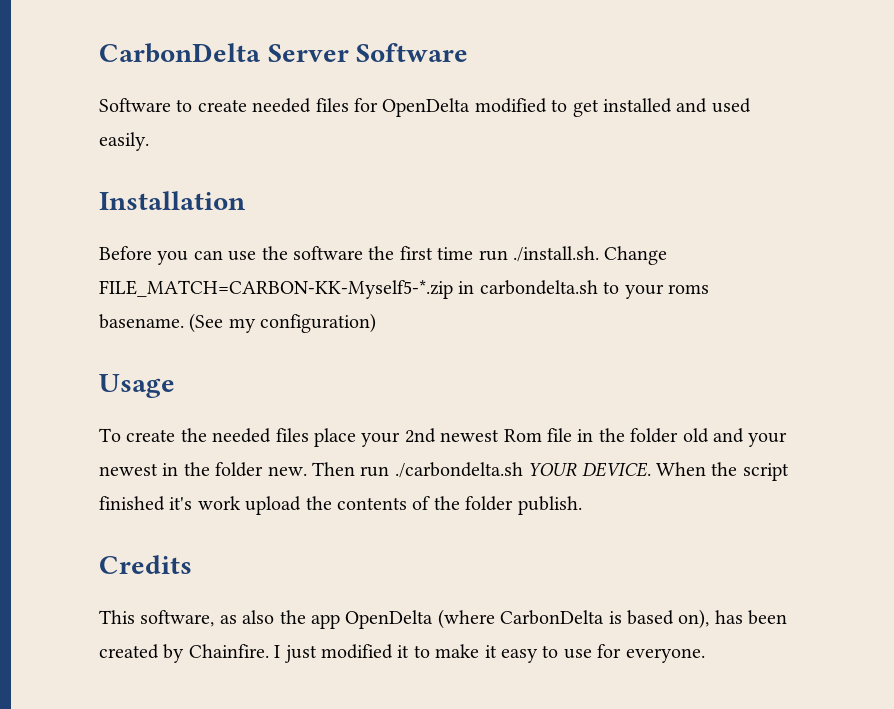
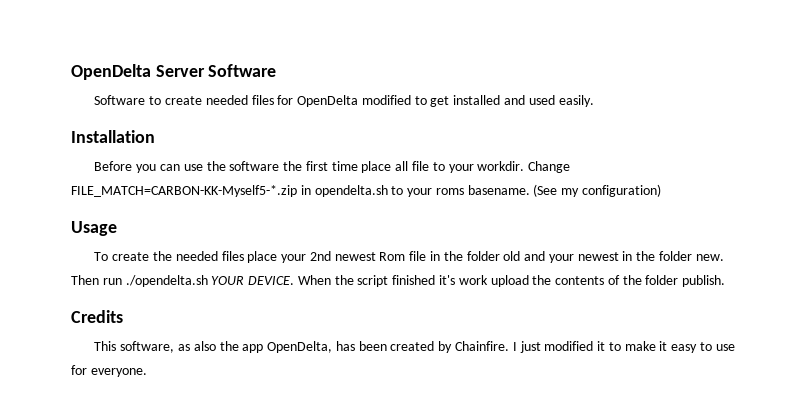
- CarbonDelta Server Software
+ OpenDelta Server Software
- Before you can use the software the first time run ./install.sh. Change FILE_MATCH=CARBON-KK-Myself5-*.zip in carbondelta.sh to your roms basename.
+ Before you can use the software the first time place all file to your workdir. Change FILE_MATCH=CARBON-KK-Myself5-*.zip in opendelta.sh to your roms basename.
- Then run ./carbondelta.sh YOUR DEVICE.
+ Then run ./opendelta.sh YOUR DEVICE.
- This software, as also the app OpenDelta (where CarbonDelta is based on), has been created by Chainfire.
+ This software, as also the app OpenDelta, has been created by Chainfire.

